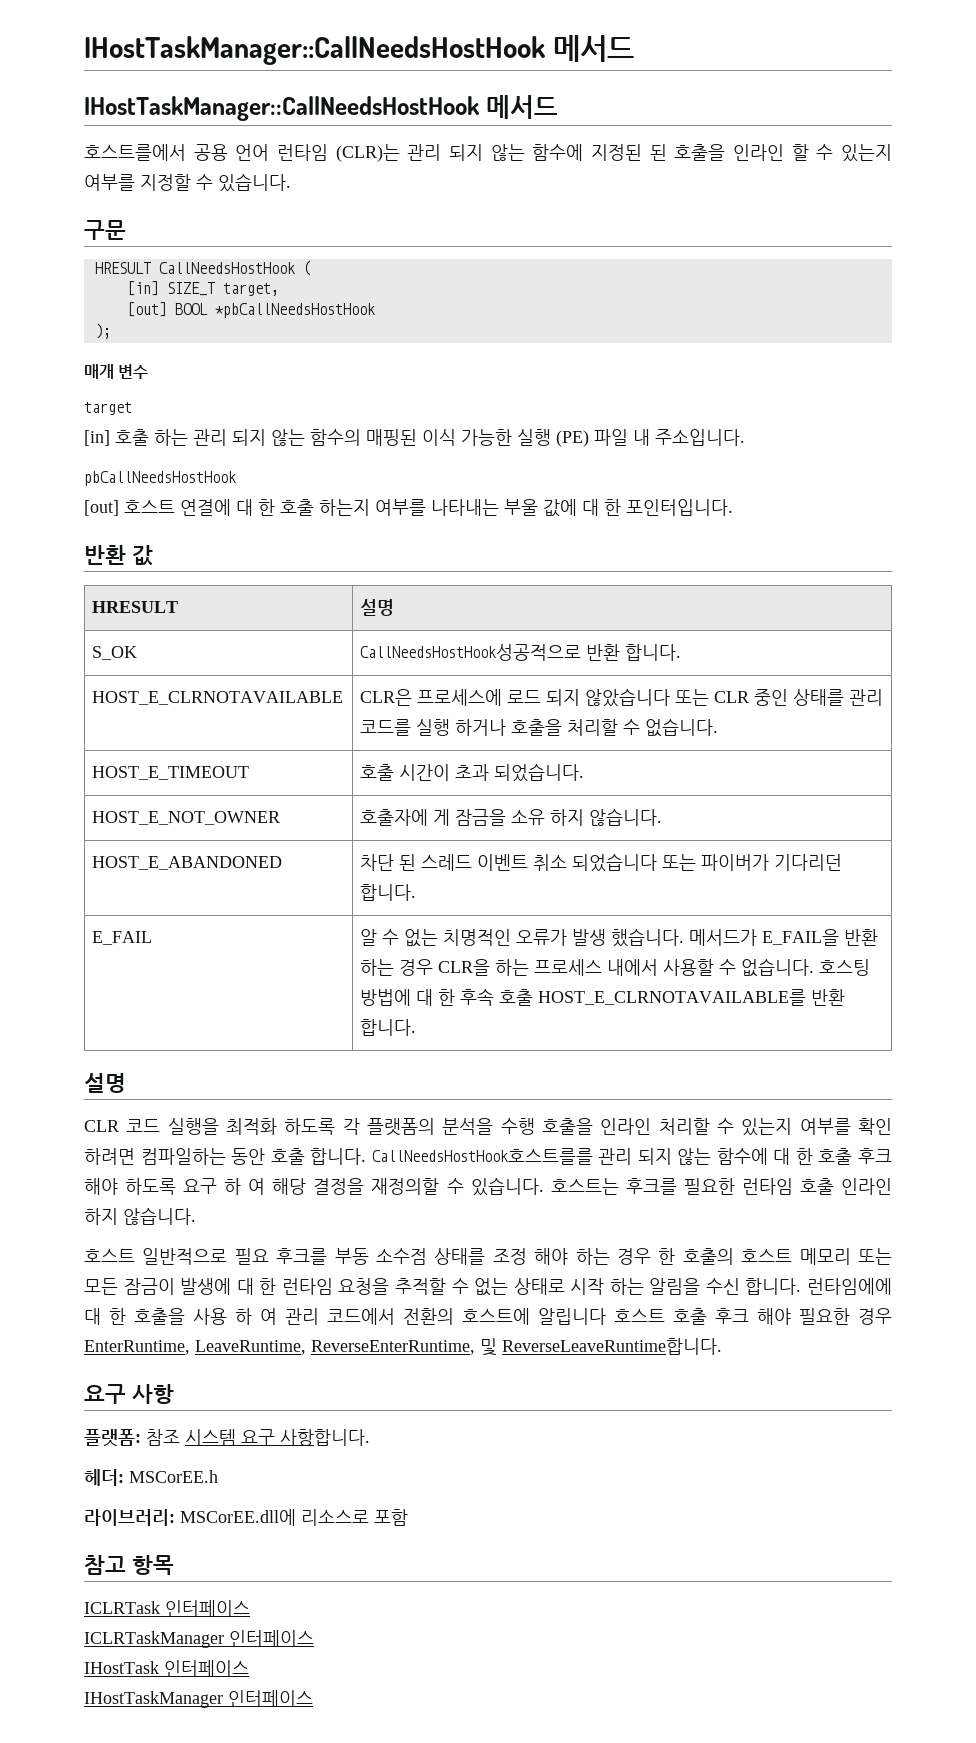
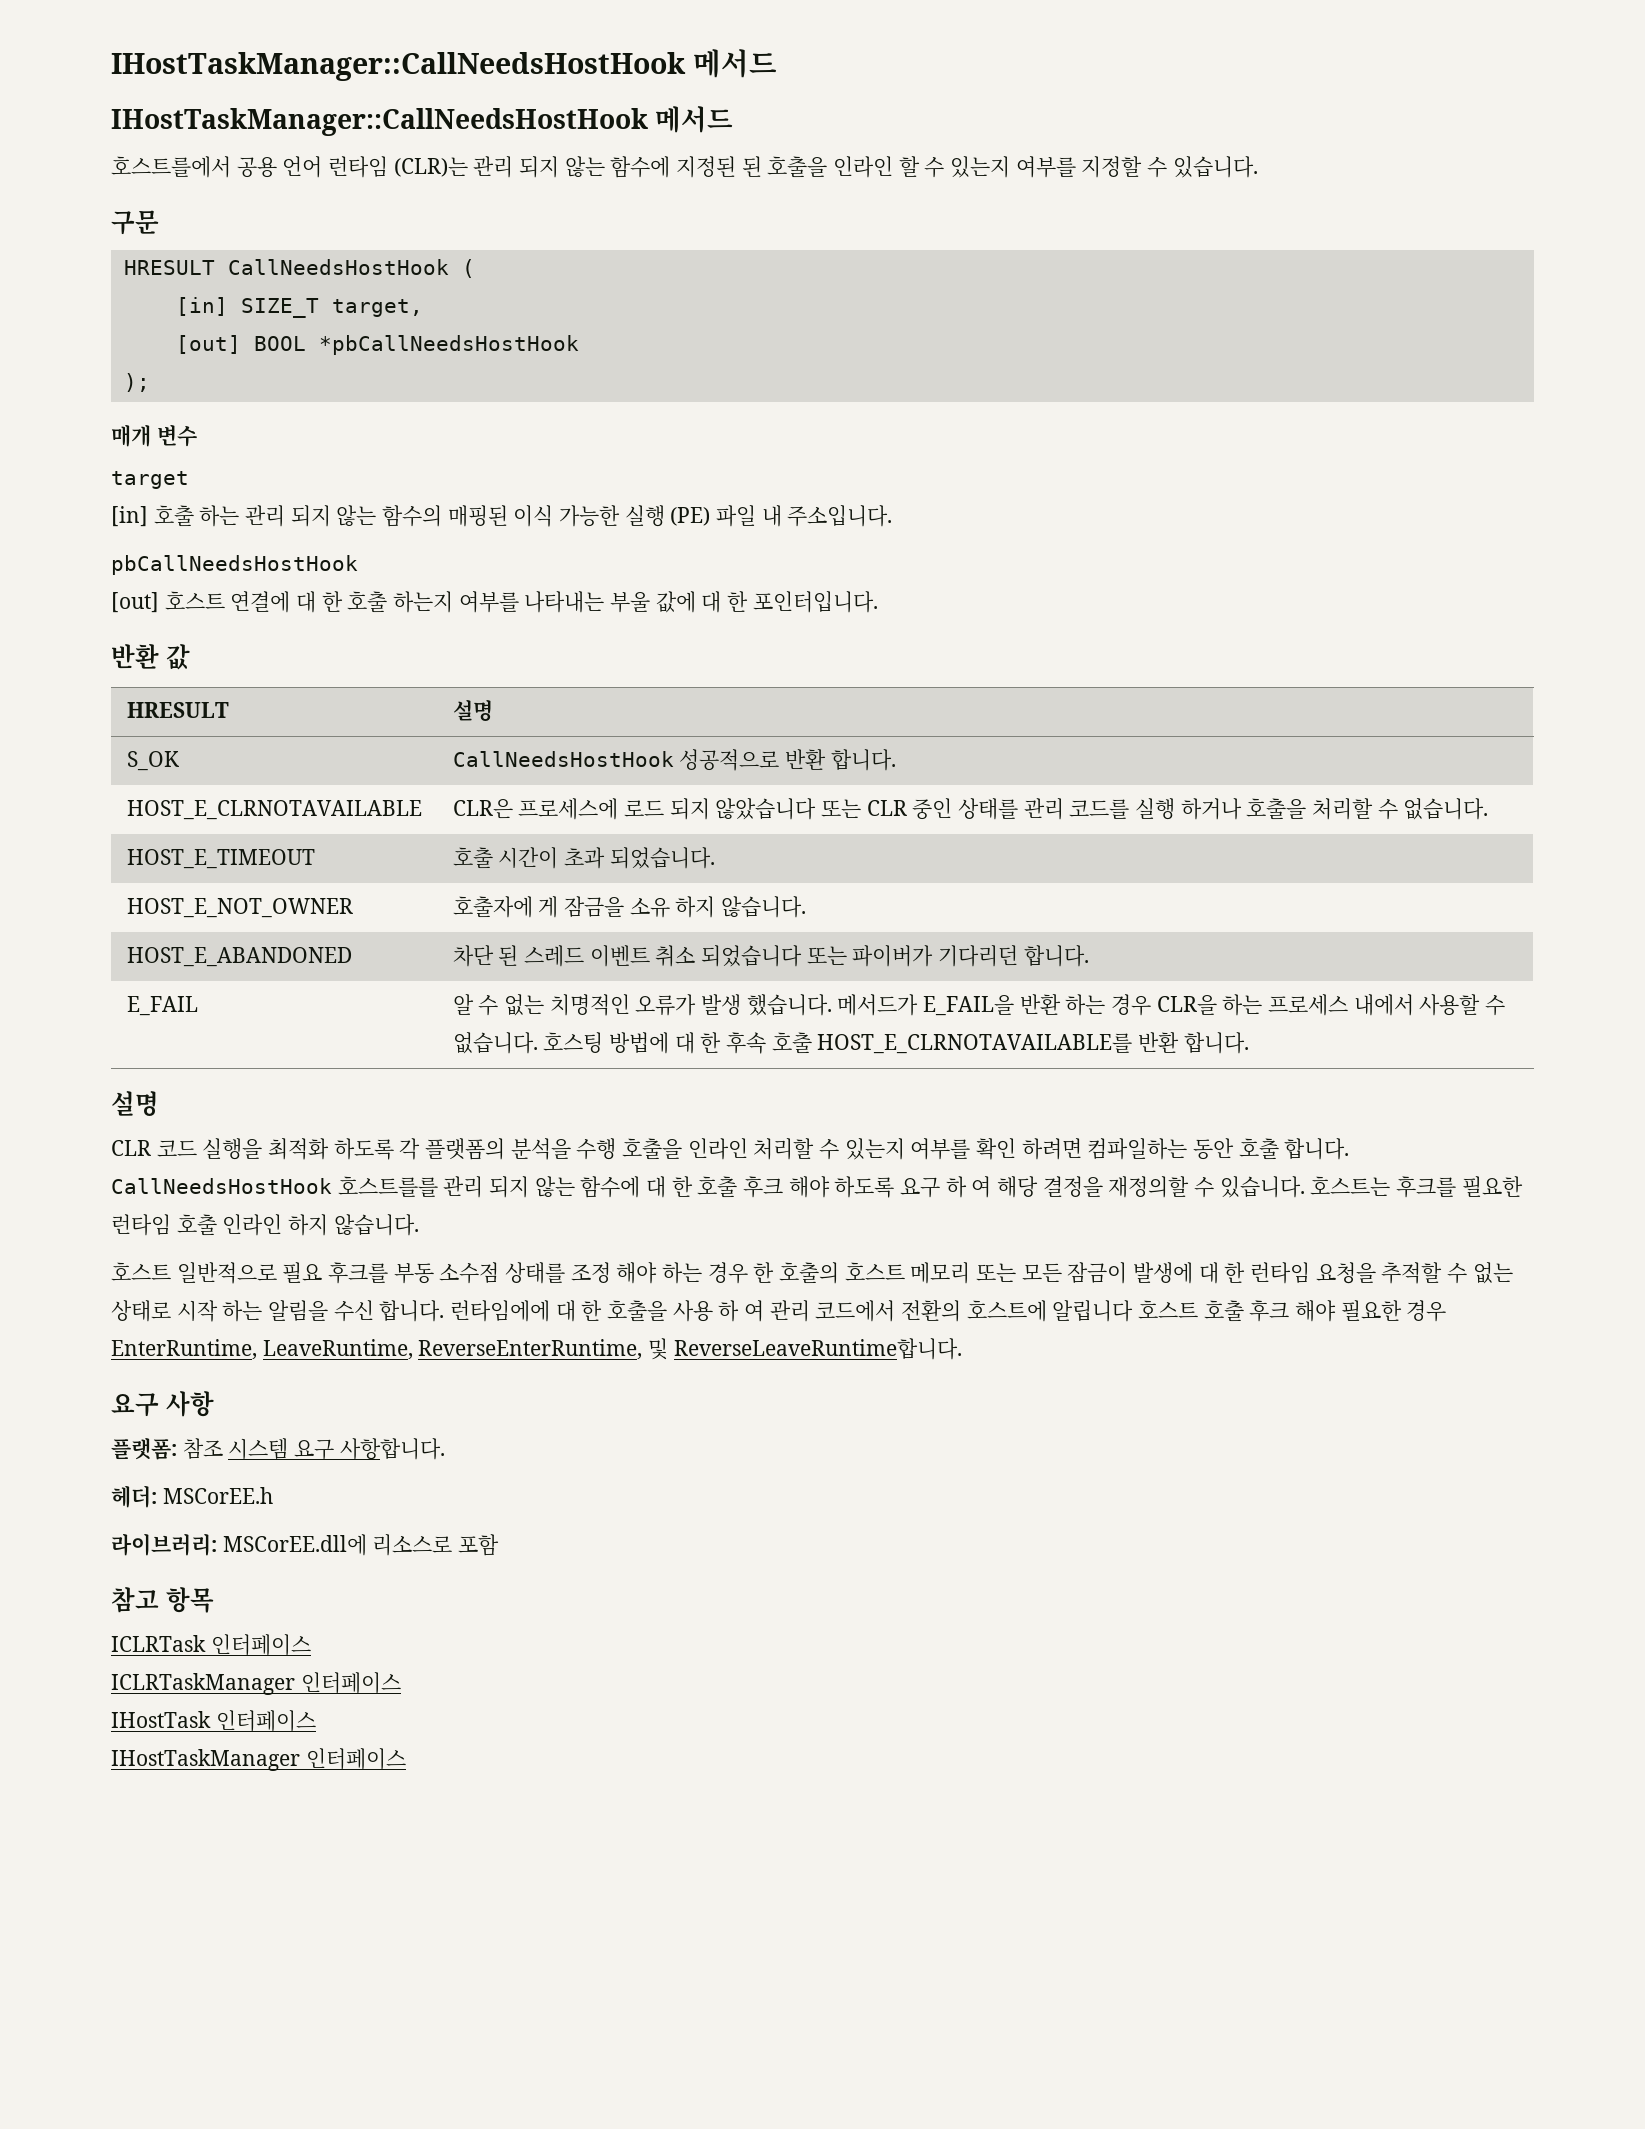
- S_OK | CallNeedsHostHook성공적으로 반환 합니다.
+ S_OK | CallNeedsHostHook 성공적으로 반환 합니다.
- CallNeedsHostHook호스트를를 관리 되지 않는 함수에 대 한 호출 후크 해야 하도록 요구 하 여 해당 결정을 재정의할 수 있습니다.
+ CallNeedsHostHook 호스트를를 관리 되지 않는 함수에 대 한 호출 후크 해야 하도록 요구 하 여 해당 결정을 재정의할 수 있습니다.

